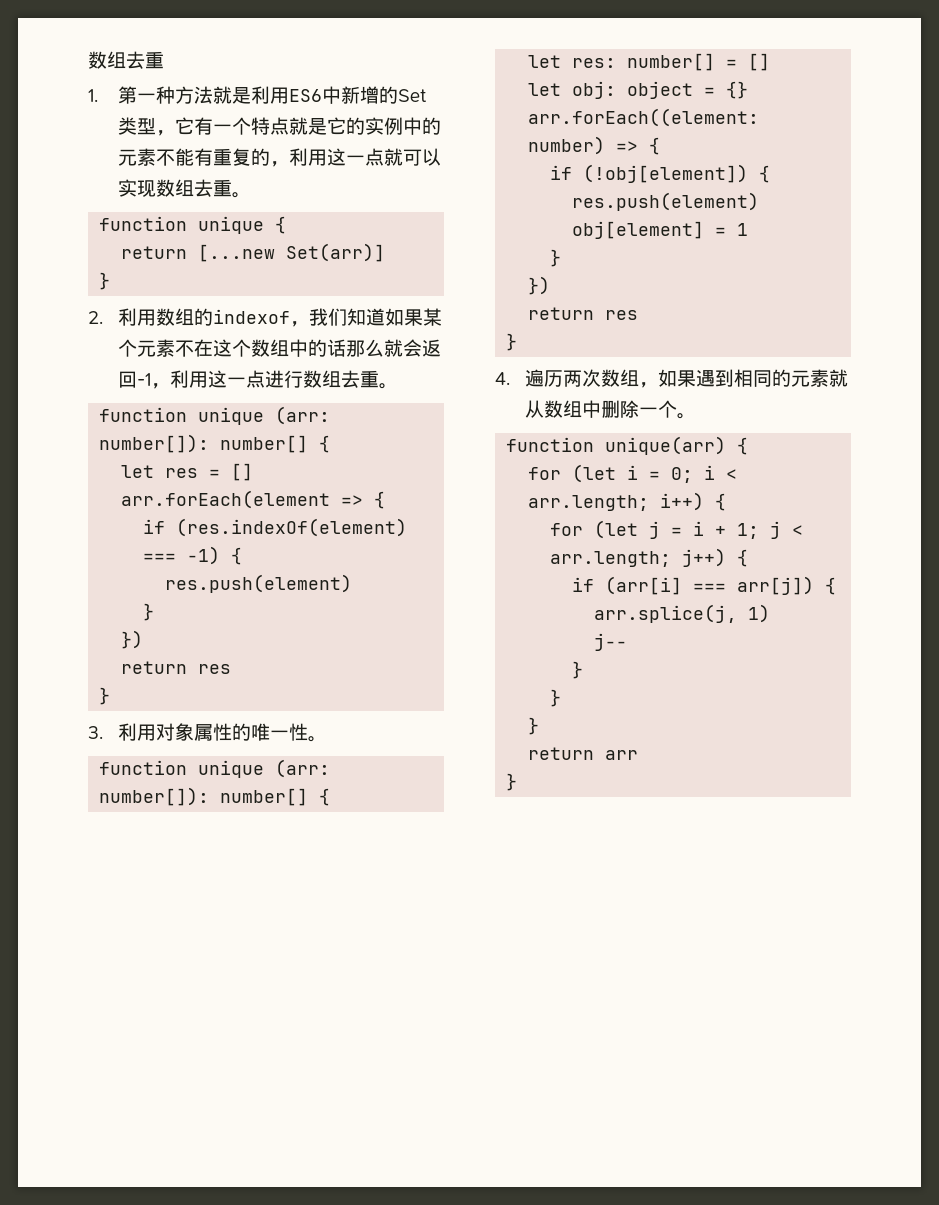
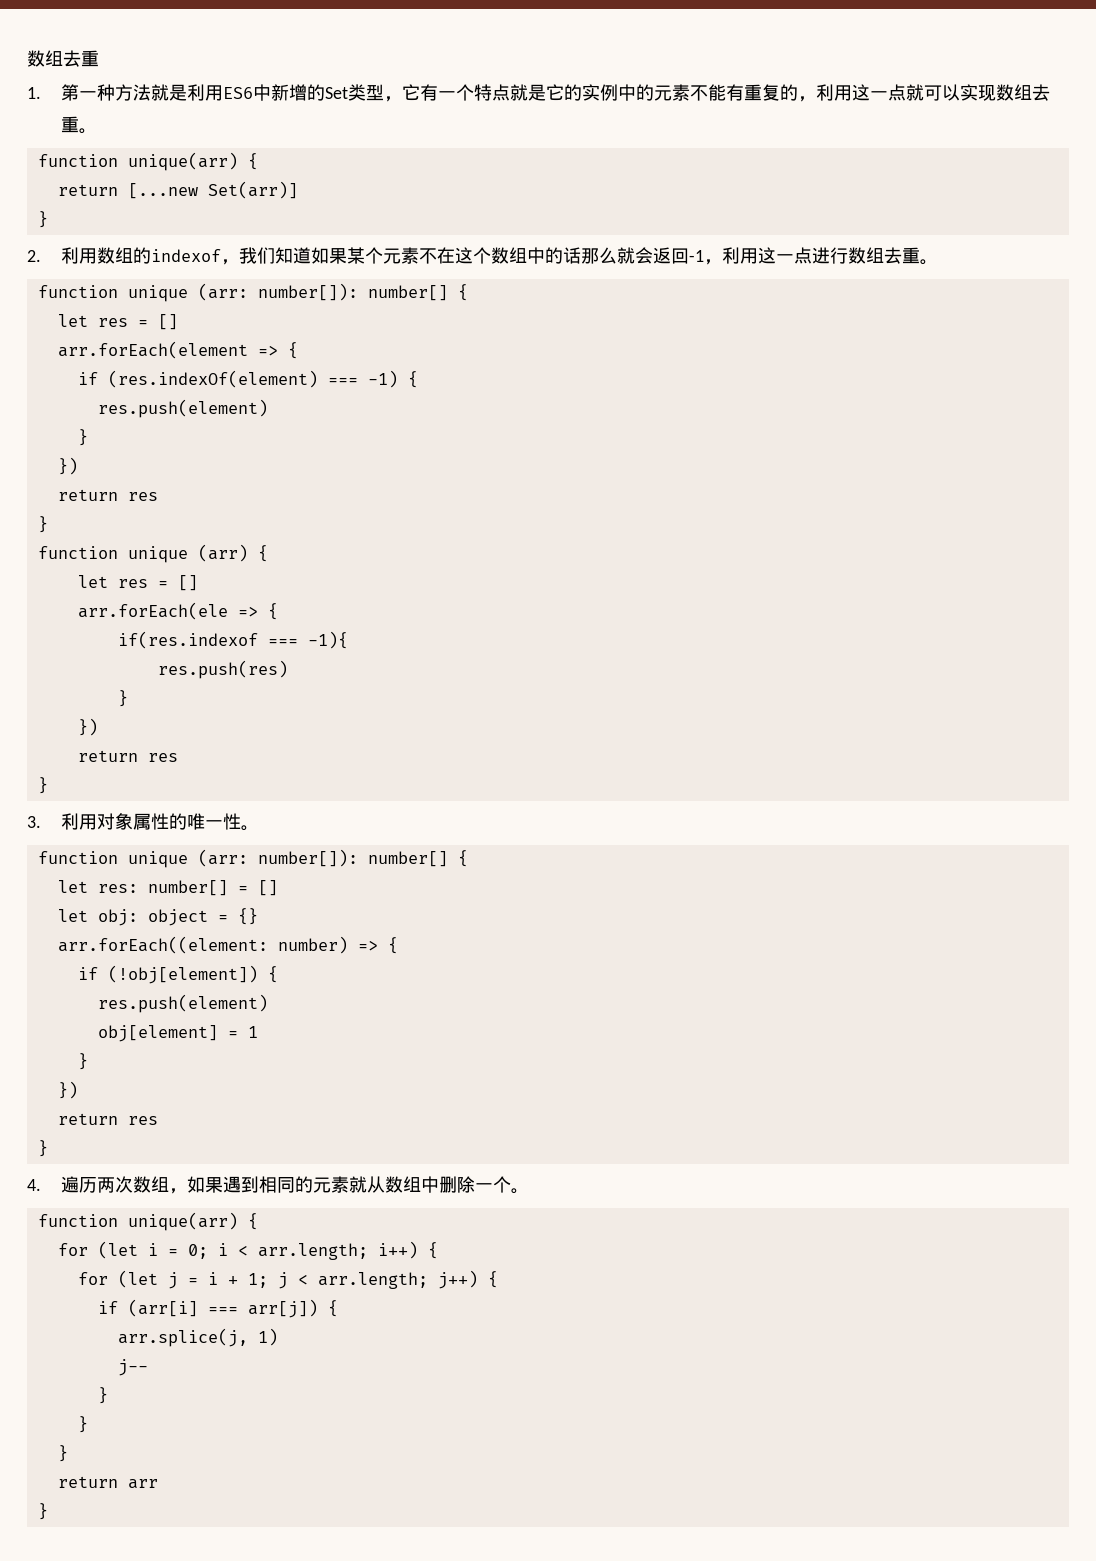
  1.第一种方法就是利用ES6中新增的Set类型，它有一个特点就是它的实例中的元素不能有重复的，利用这一点就可以实现数组去重。
- function unique {
+ function unique(arr) {
+ function unique (arr) {
+ let res = []
+ arr.forEach(ele => {
+ if(res.indexof === -1){
+ res.push(res)
+ }
+ })
+ return res
+ }

